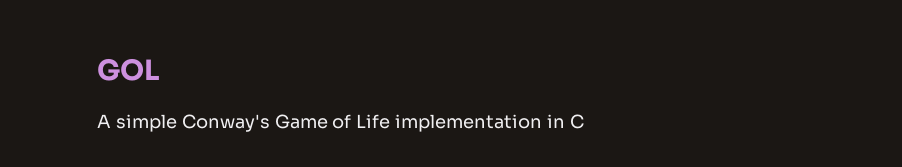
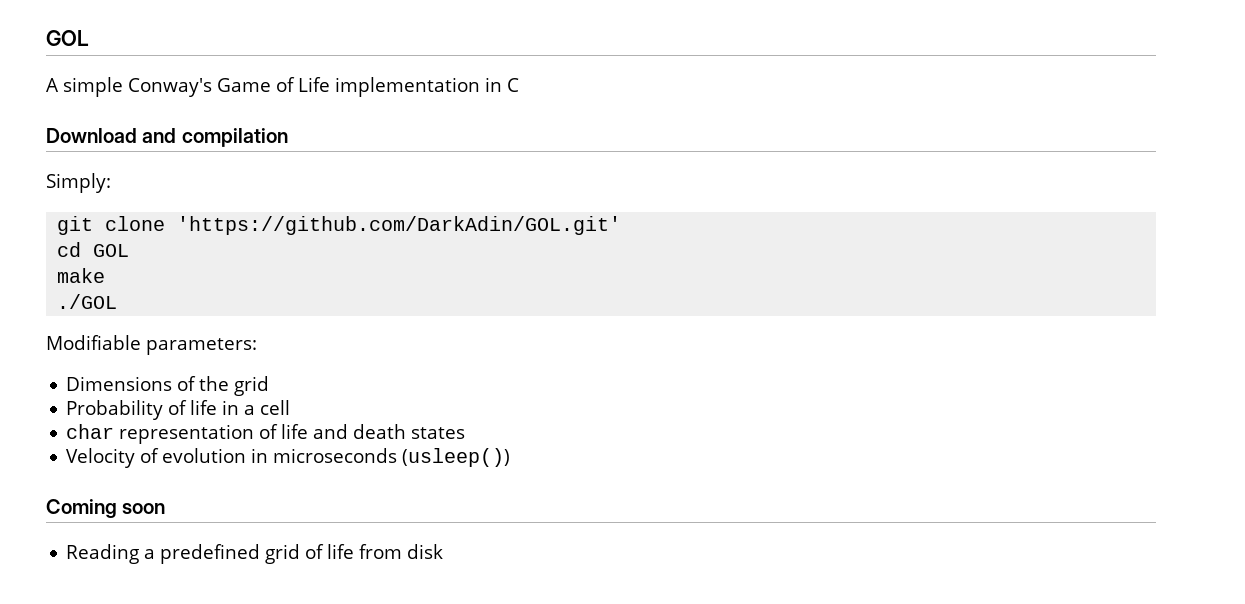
+ Download and compilation
+ Simply:
+ git clone 'https://github.com/DarkAdin/GOL.git'
+ cd GOL
+ make
+ ./GOL
+ Modifiable parameters:
+ Dimensions of the grid
+ Probability of life in a cell
+ char representation of life and death states
+ Velocity of evolution in microseconds (usleep())
+ Coming soon
+ Reading a predefined grid of life from disk

